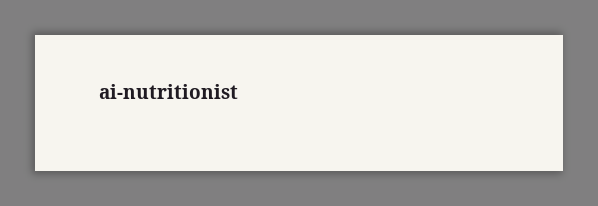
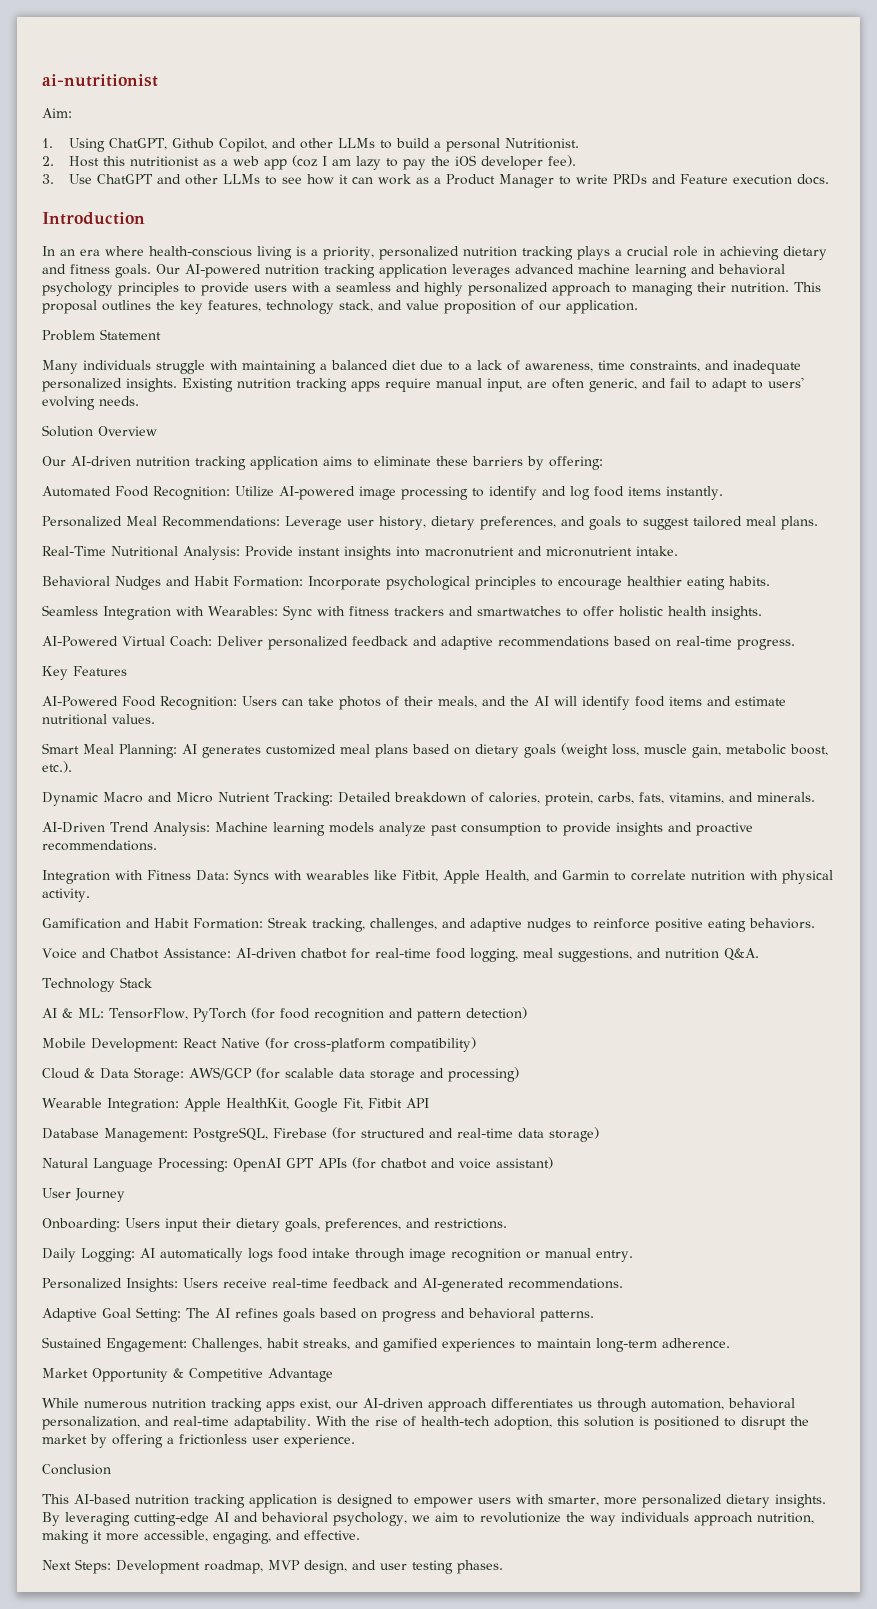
+ Aim:
+ 1. Using ChatGPT, Github Copilot, and other LLMs to build a personal Nutritionist.
+ 2. Host this nutritionist as a web app (coz I am lazy to pay the iOS developer fee).
+ 3. Use ChatGPT and other LLMs to see how it can work as a Product Manager to write PRDs and Feature execution docs.
+ Introduction
+ In an era where health-conscious living is a priority, personalized nutrition tracking plays a crucial role in achieving dietary and fitness goals. Our AI-powered nutrition tracking application leverages advanced machine learning and behavioral psychology principles to provide users with a seamless and highly personalized approach to managing their nutrition. This proposal outlines the key features, technology stack, and value proposition of our application.
+ Problem Statement
+ Many individuals struggle with maintaining a balanced diet due to a lack of awareness, time constraints, and inadequate personalized insights. Existing nutrition tracking apps require manual input, are often generic, and fail to adapt to users' evolving needs.
+ Solution Overview
+ Our AI-driven nutrition tracking application aims to eliminate these barriers by offering:
+ Automated Food Recognition: Utilize AI-powered image processing to identify and log food items instantly.
+ Personalized Meal Recommendations: Leverage user history, dietary preferences, and goals to suggest tailored meal plans.
+ Real-Time Nutritional Analysis: Provide instant insights into macronutrient and micronutrient intake.
+ Behavioral Nudges and Habit Formation: Incorporate psychological principles to encourage healthier eating habits.
+ Seamless Integration with Wearables: Sync with fitness trackers and smartwatches to offer holistic health insights.
+ AI-Powered Virtual Coach: Deliver personalized feedback and adaptive recommendations based on real-time progress.
+ Key Features
+ AI-Powered Food Recognition: Users can take photos of their meals, and the AI will identify food items and estimate nutritional values.
+ Smart Meal Planning: AI generates customized meal plans based on dietary goals (weight loss, muscle gain, metabolic boost, etc.).
+ Dynamic Macro and Micro Nutrient Tracking: Detailed breakdown of calories, protein, carbs, fats, vitamins, and minerals.
+ AI-Driven Trend Analysis: Machine learning models analyze past consumption to provide insights and proactive recommendations.
+ Integration with Fitness Data: Syncs with wearables like Fitbit, Apple Health, and Garmin to correlate nutrition with physical activity.
+ Gamification and Habit Formation: Streak tracking, challenges, and adaptive nudges to reinforce positive eating behaviors.
+ Voice and Chatbot Assistance: AI-driven chatbot for real-time food logging, meal suggestions, and nutrition Q&A.
+ Technology Stack
+ AI & ML: TensorFlow, PyTorch (for food recognition and pattern detection)
+ Mobile Development: React Native (for cross-platform compatibility)
+ Cloud & Data Storage: AWS/GCP (for scalable data storage and processing)
+ Wearable Integration: Apple HealthKit, Google Fit, Fitbit API
+ Database Management: PostgreSQL, Firebase (for structured and real-time data storage)
+ Natural Language Processing: OpenAI GPT APIs (for chatbot and voice assistant)
+ User Journey
+ Onboarding: Users input their dietary goals, preferences, and restrictions.
+ Daily Logging: AI automatically logs food intake through image recognition or manual entry.
+ Personalized Insights: Users receive real-time feedback and AI-generated recommendations.
+ Adaptive Goal Setting: The AI refines goals based on progress and behavioral patterns.
+ Sustained Engagement: Challenges, habit streaks, and gamified experiences to maintain long-term adherence.
+ Market Opportunity & Competitive Advantage
+ While numerous nutrition tracking apps exist, our AI-driven approach differentiates us through automation, behavioral personalization, and real-time adaptability. With the rise of health-tech adoption, this solution is positioned to disrupt the market by offering a frictionless user experience.
+ Conclusion
+ This AI-based nutrition tracking application is designed to empower users with smarter, more personalized dietary insights. By leveraging cutting-edge AI and behavioral psychology, we aim to revolutionize the way individuals approach nutrition, making it more accessible, engaging, and effective.
+ Next Steps: Development roadmap, MVP design, and user testing phases.

